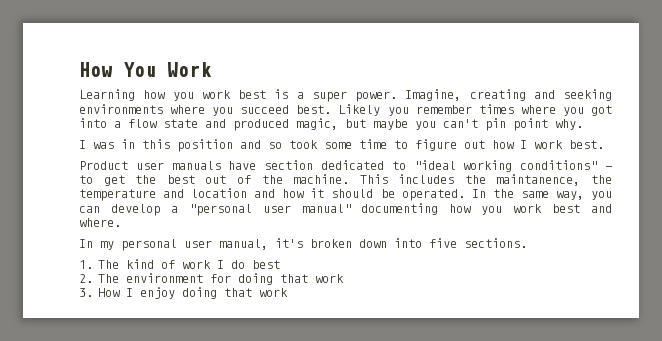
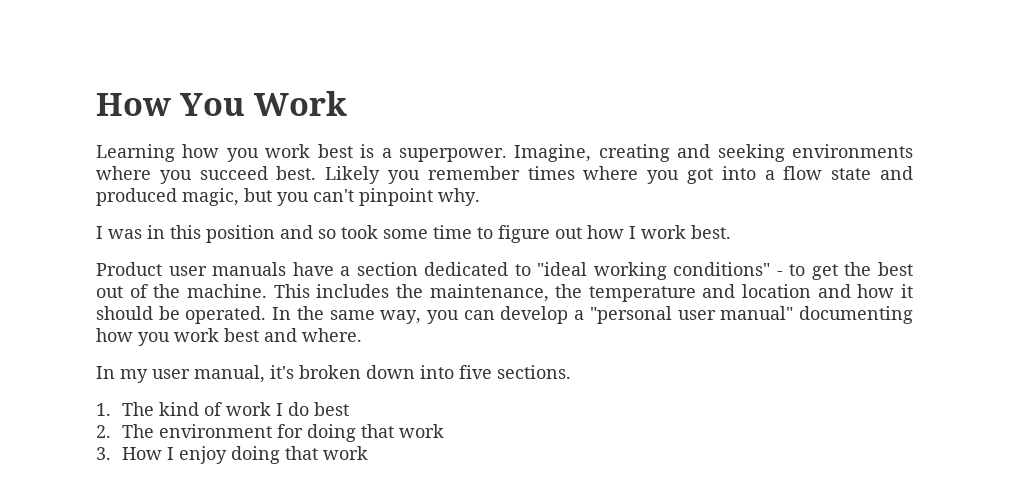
- Learning how you work best is a super power.
+ Learning how you work best is a superpower.
- Likely you remember times where you got into a flow state and produced magic, but maybe you can't pin point why.
+ Likely you remember times where you got into a flow state and produced magic, but you can't pinpoint why.
- Product user manuals have section dedicated to "ideal working conditions" - to get the best out of the machine.
+ Product user manuals have a section dedicated to "ideal working conditions" - to get the best out of the machine.
- This includes the maintanence, the temperature and location and how it should be operated.
+ This includes the maintenance, the temperature and location and how it should be operated.
- In my personal user manual, it's broken down into five sections.
+ In my user manual, it's broken down into five sections.

